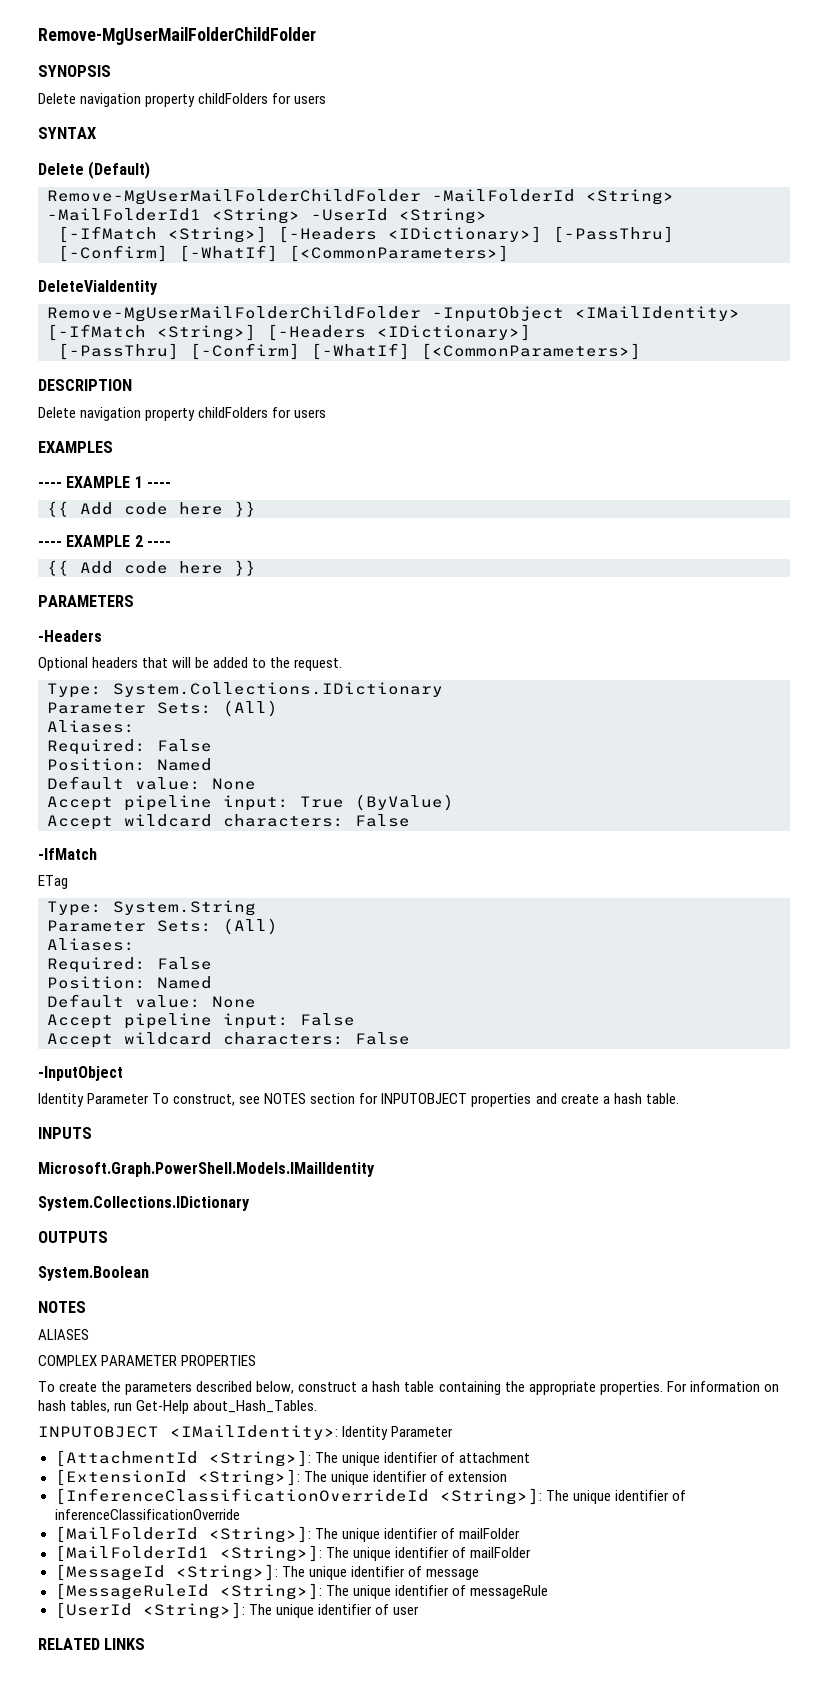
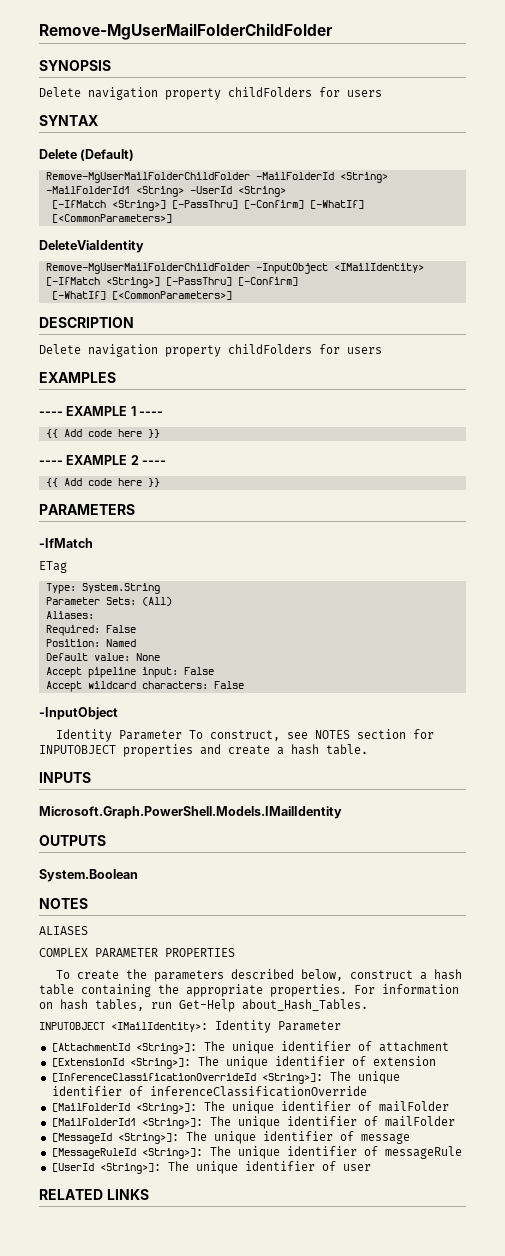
- [-IfMatch <String>] [-Headers <IDictionary>] [-PassThru] [-Confirm] [-WhatIf] [<CommonParameters>]
+ [-IfMatch <String>] [-PassThru] [-Confirm] [-WhatIf] [<CommonParameters>]
- Remove-MgUserMailFolderChildFolder -InputObject <IMailIdentity> [-IfMatch <String>] [-Headers <IDictionary>]
- [-PassThru] [-Confirm] [-WhatIf] [<CommonParameters>]
+ Remove-MgUserMailFolderChildFolder -InputObject <IMailIdentity> [-IfMatch <String>] [-PassThru] [-Confirm]
+ [-WhatIf] [<CommonParameters>]
- -Headers
- Optional headers that will be added to the request.
- Type: System.Collections.IDictionary
- Parameter Sets: (All)
- Aliases:
- Required: False
- Position: Named
- Default value: None
- Accept pipeline input: True (ByValue)
- Accept wildcard characters: False
  Microsoft.Graph.PowerShell.Models.IMailIdentity
- System.Collections.IDictionary

